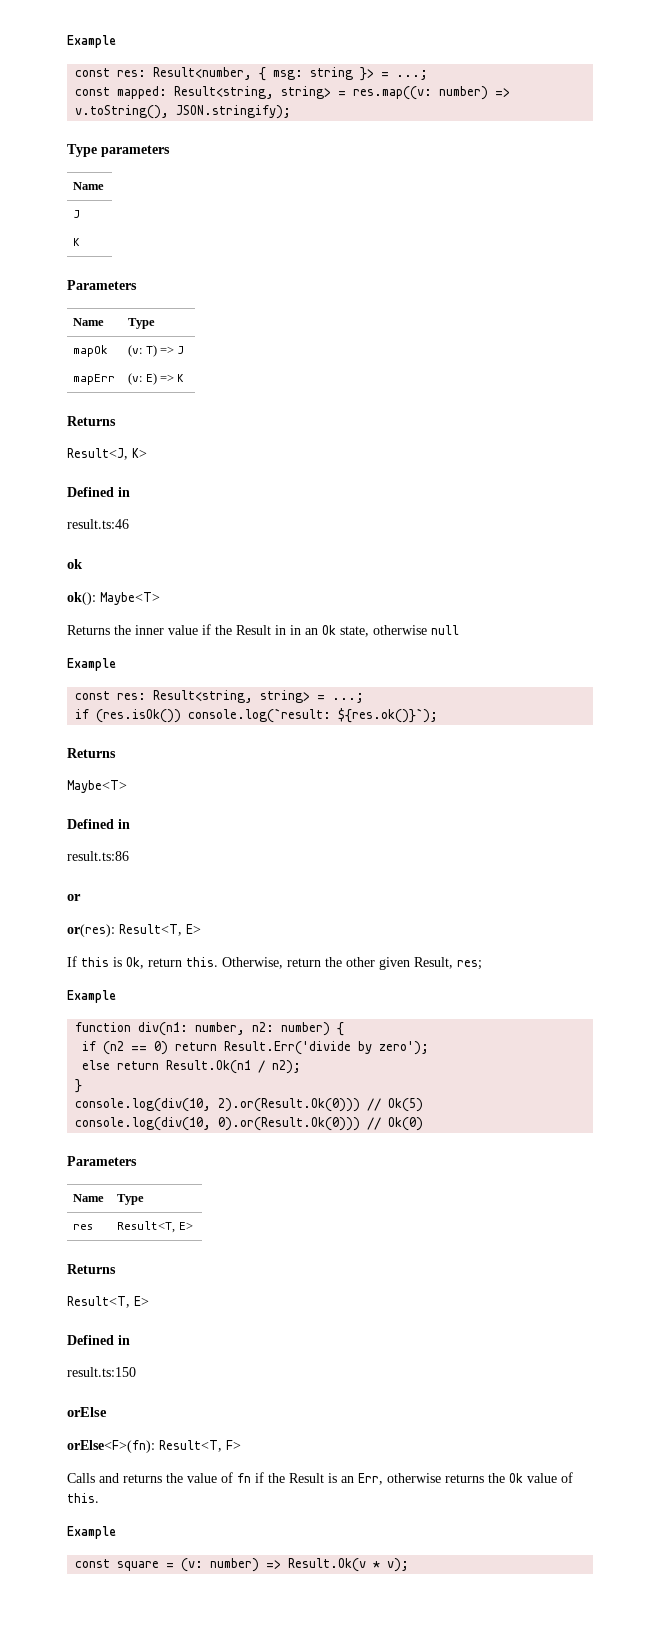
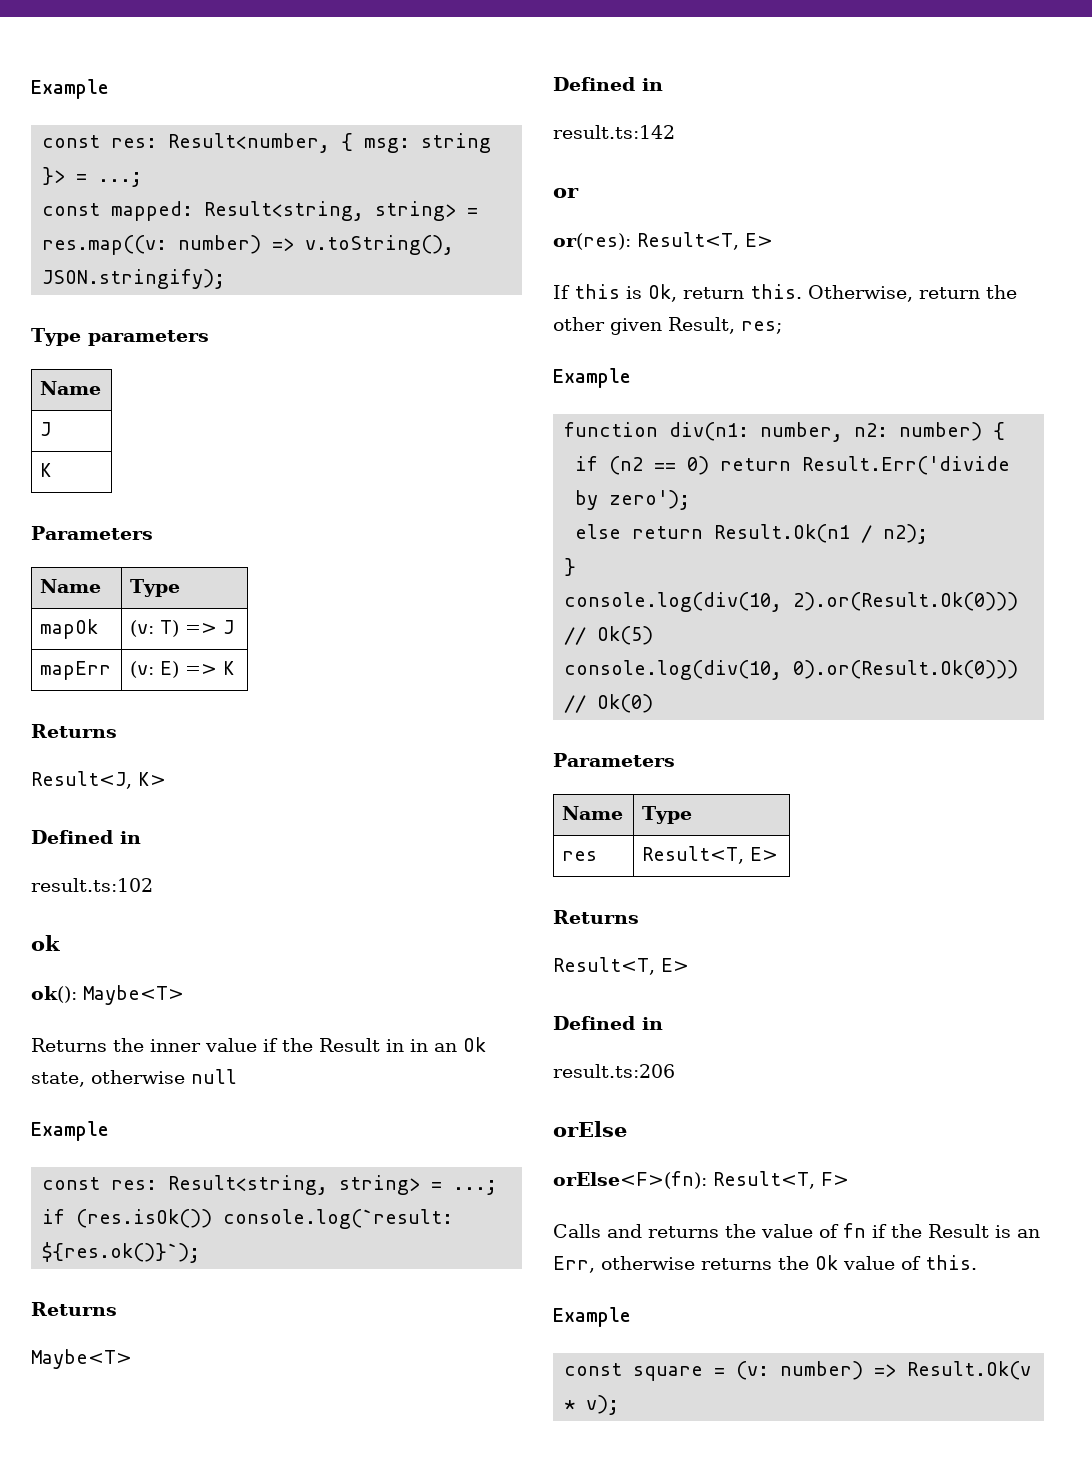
- result.ts:46
+ result.ts:102
- result.ts:86
+ result.ts:142
- result.ts:150
+ result.ts:206

